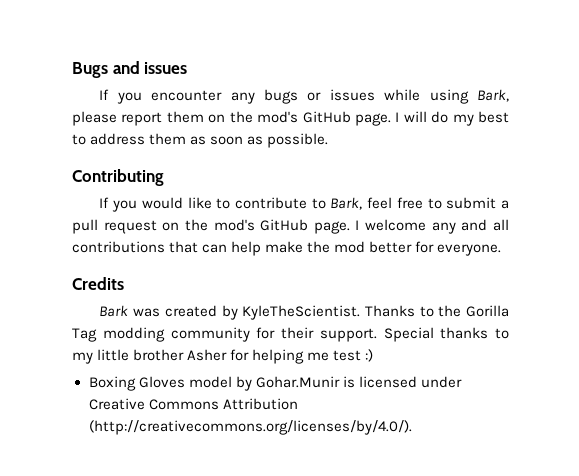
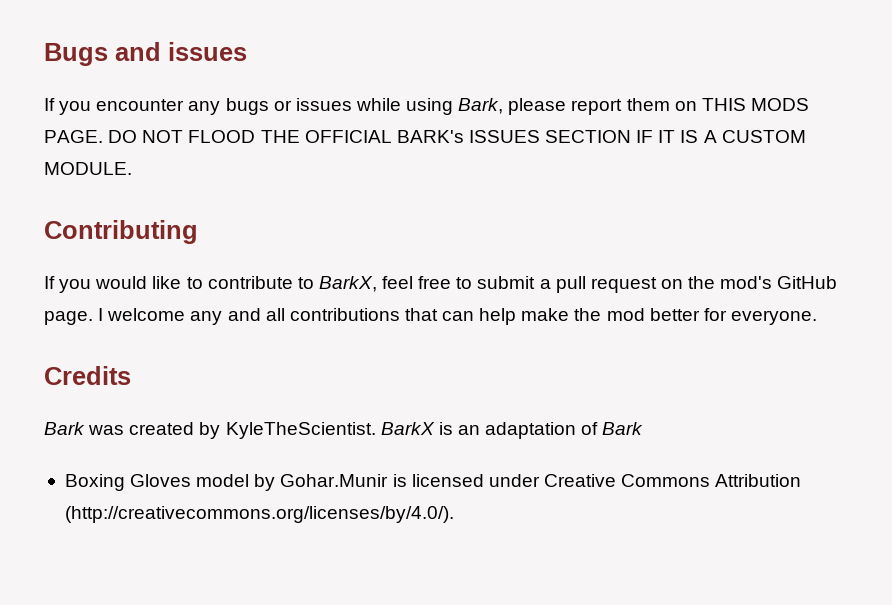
- If you encounter any bugs or issues while using Bark, please report them on the mod's GitHub page. I will do my best to address them as soon as possible.
+ If you encounter any bugs or issues while using Bark, please report them on THIS MODS PAGE. DO NOT FLOOD THE OFFICIAL BARK's ISSUES SECTION IF IT IS A CUSTOM MODULE.
- If you would like to contribute to Bark, feel free to submit a pull request on the mod's GitHub page.
+ If you would like to contribute to BarkX, feel free to submit a pull request on the mod's GitHub page.
- Thanks to the Gorilla Tag modding community for their support. Special thanks to my little brother Asher for helping me test :)
+ BarkX is an adaptation of Bark

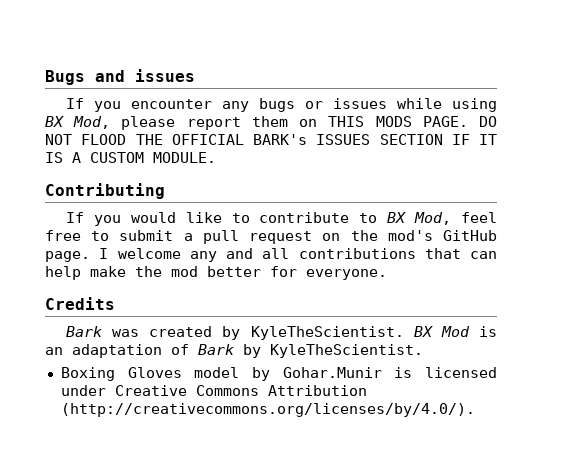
- If you encounter any bugs or issues while using Bark, please report them on THIS MODS PAGE.
+ If you encounter any bugs or issues while using BX Mod, please report them on THIS MODS PAGE.
- If you would like to contribute to BarkX, feel free to submit a pull request on the mod's GitHub page.
+ If you would like to contribute to BX Mod, feel free to submit a pull request on the mod's GitHub page.
- BarkX is an adaptation of Bark
+ BX Mod is an adaptation of Bark by KyleTheScientist.

